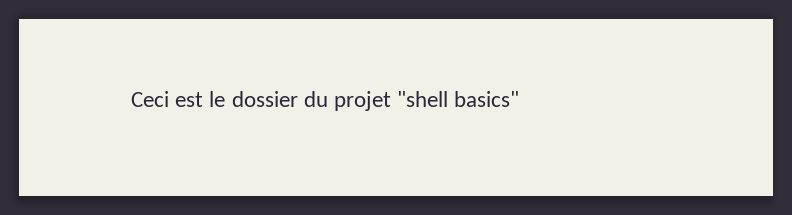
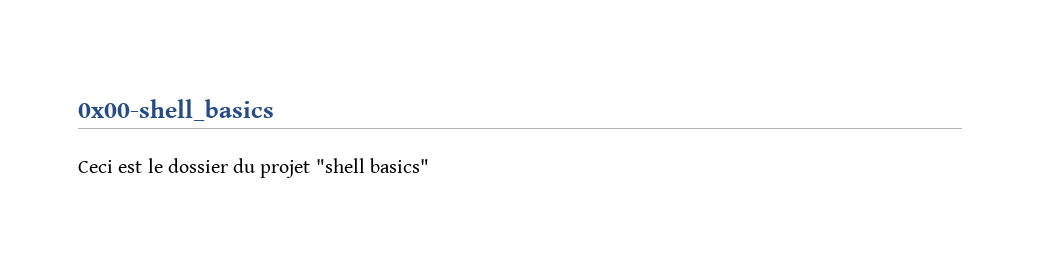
+ 0x00-shell_basics

